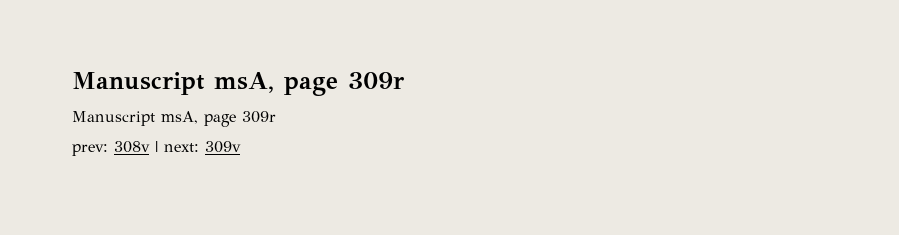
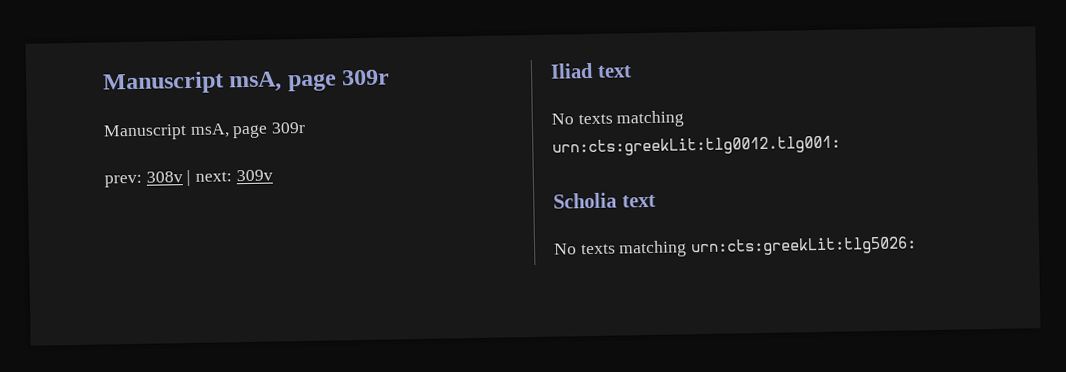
+ Iliad text
+ No texts matching urn:cts:greekLit:tlg0012.tlg001:
+ Scholia text
+ No texts matching urn:cts:greekLit:tlg5026:

